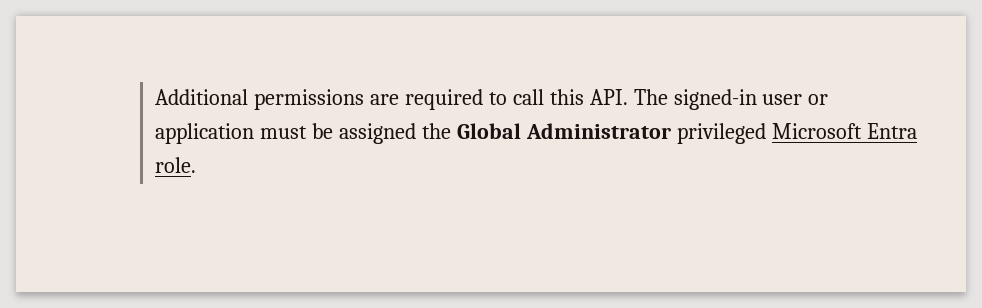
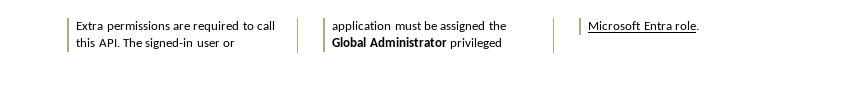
- Additional permissions are required to call this API. The signed-in user or application must be assigned the Global Administrator privileged Microsoft Entra role.
+ Extra permissions are required to call this API. The signed-in user or application must be assigned the Global Administrator privileged Microsoft Entra role.

